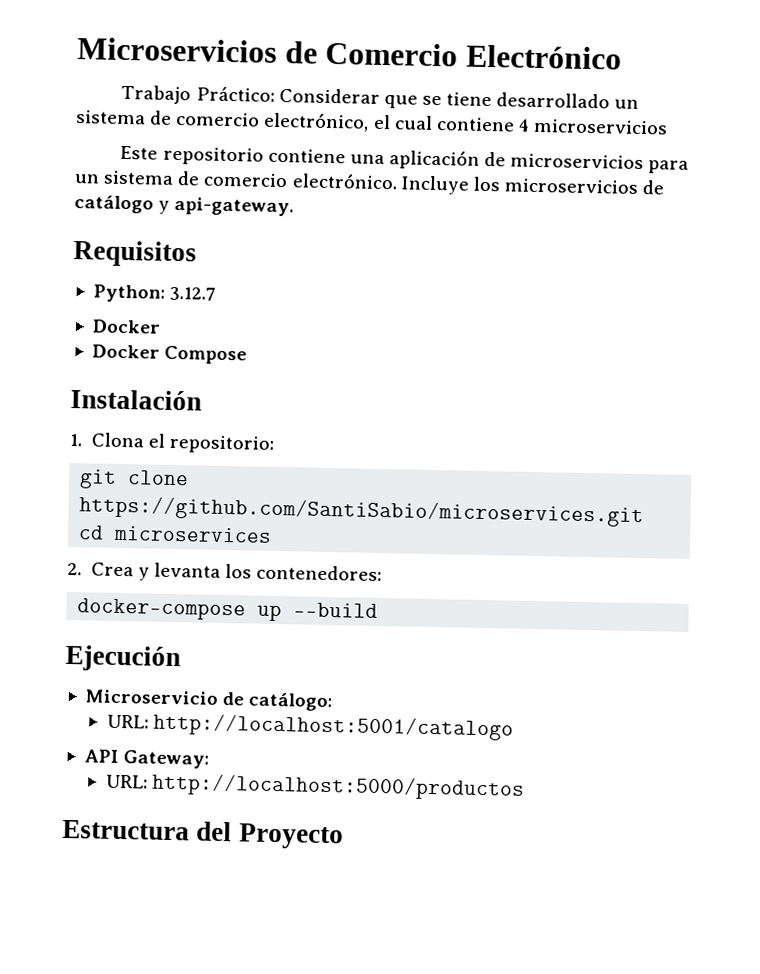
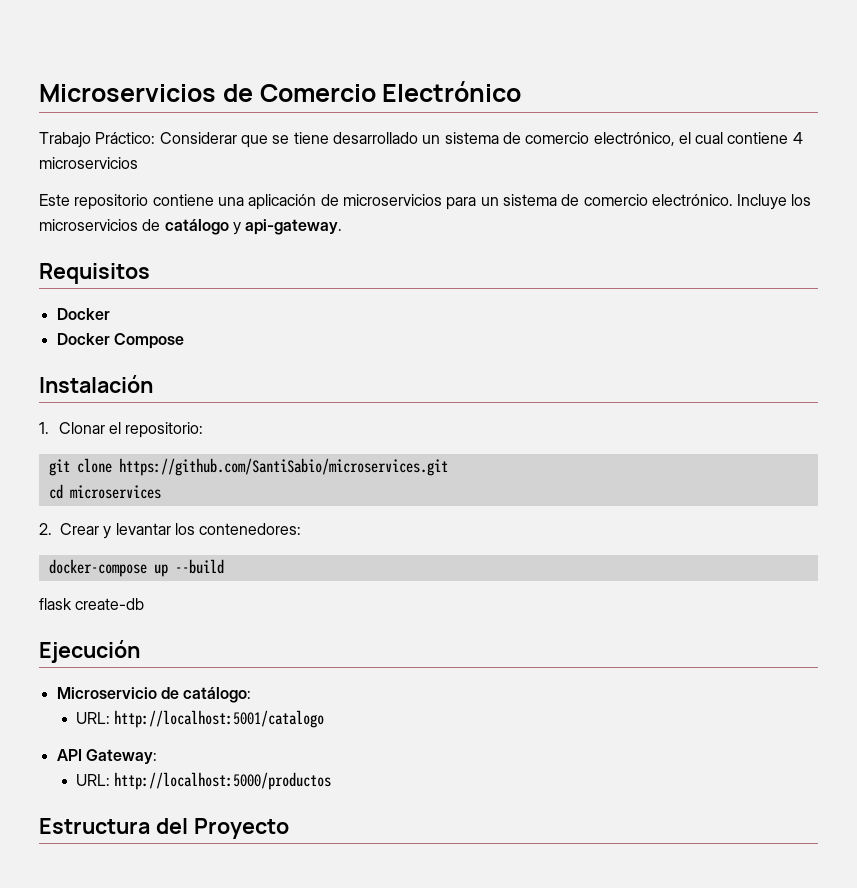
- Python: 3.12.7
- 1. Clona el repositorio:
+ 1. Clonar el repositorio:
- 2. Crea y levanta los contenedores:
+ 2. Crear y levantar los contenedores:
+ flask create-db

